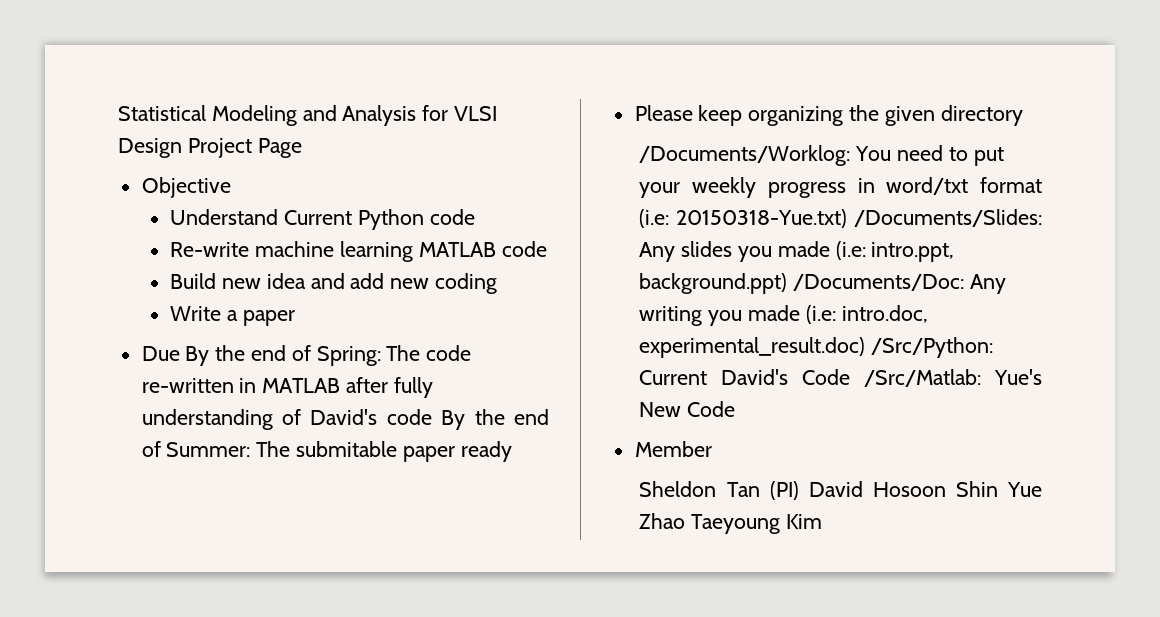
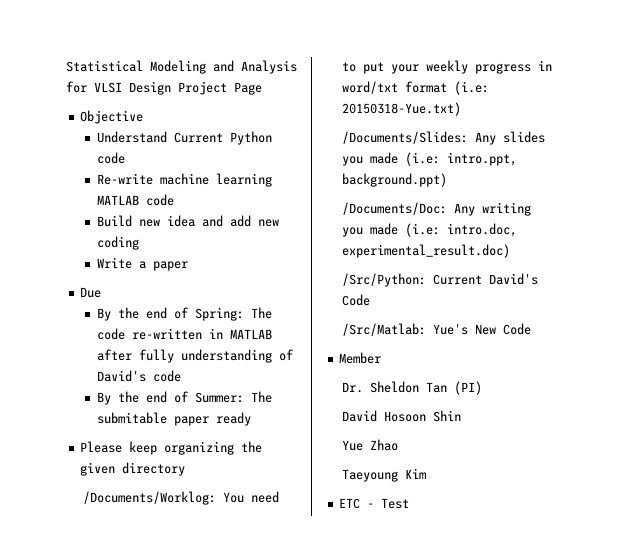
- Due By the end of Spring: The code re-written in MATLAB after fully understanding of David's code By the end of Summer: The submitable paper ready
+ Due
+ By the end of Spring: The code re-written in MATLAB after fully understanding of David's code
+ By the end of Summer: The submitable paper ready
- /Documents/Worklog: You need to put your weekly progress in word/txt format (i.e: 20150318-Yue.txt) /Documents/Slides: Any slides you made (i.e: intro.ppt, background.ppt) /Documents/Doc: Any writing you made (i.e: intro.doc, experimental_result.doc) /Src/Python: Current David's Code /Src/Matlab: Yue's New Code
+ /Documents/Worklog: You need to put your weekly progress in word/txt format (i.e: 20150318-Yue.txt)
+ /Documents/Slides: Any slides you made (i.e: intro.ppt, background.ppt)
+ /Documents/Doc: Any writing you made (i.e: intro.doc, experimental_result.doc)
+ /Src/Python: Current David's Code
+ /Src/Matlab: Yue's New Code
- Sheldon Tan (PI) David Hosoon Shin Yue Zhao Taeyoung Kim
+ Dr. Sheldon Tan (PI)
+ David Hosoon Shin
+ Yue Zhao
+ Taeyoung Kim
+ ETC - Test

